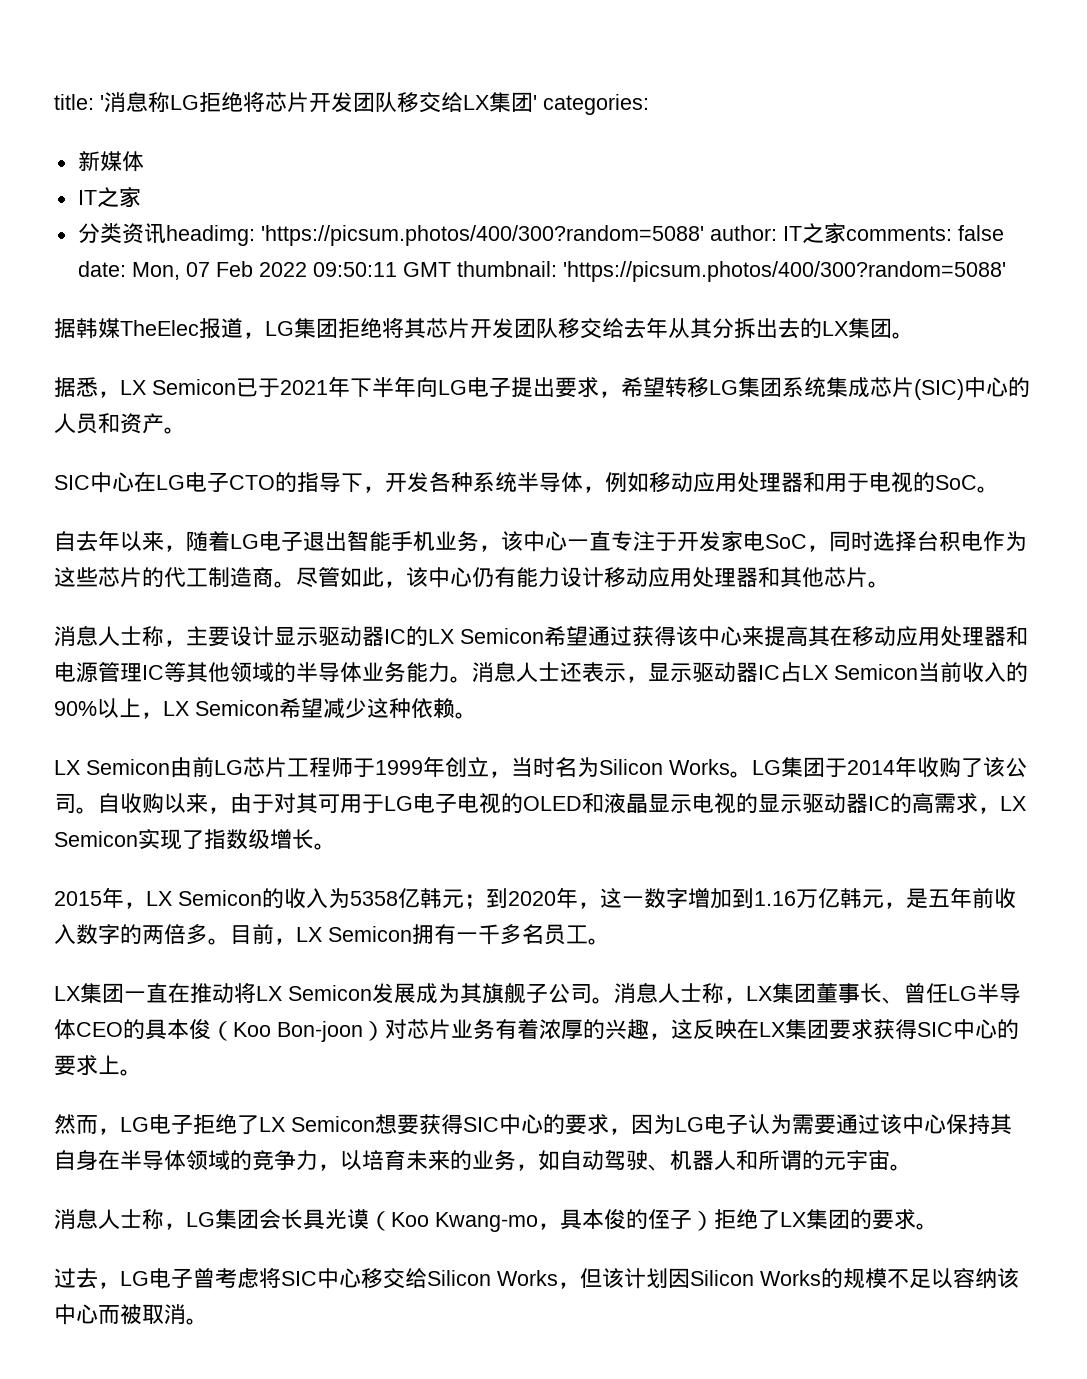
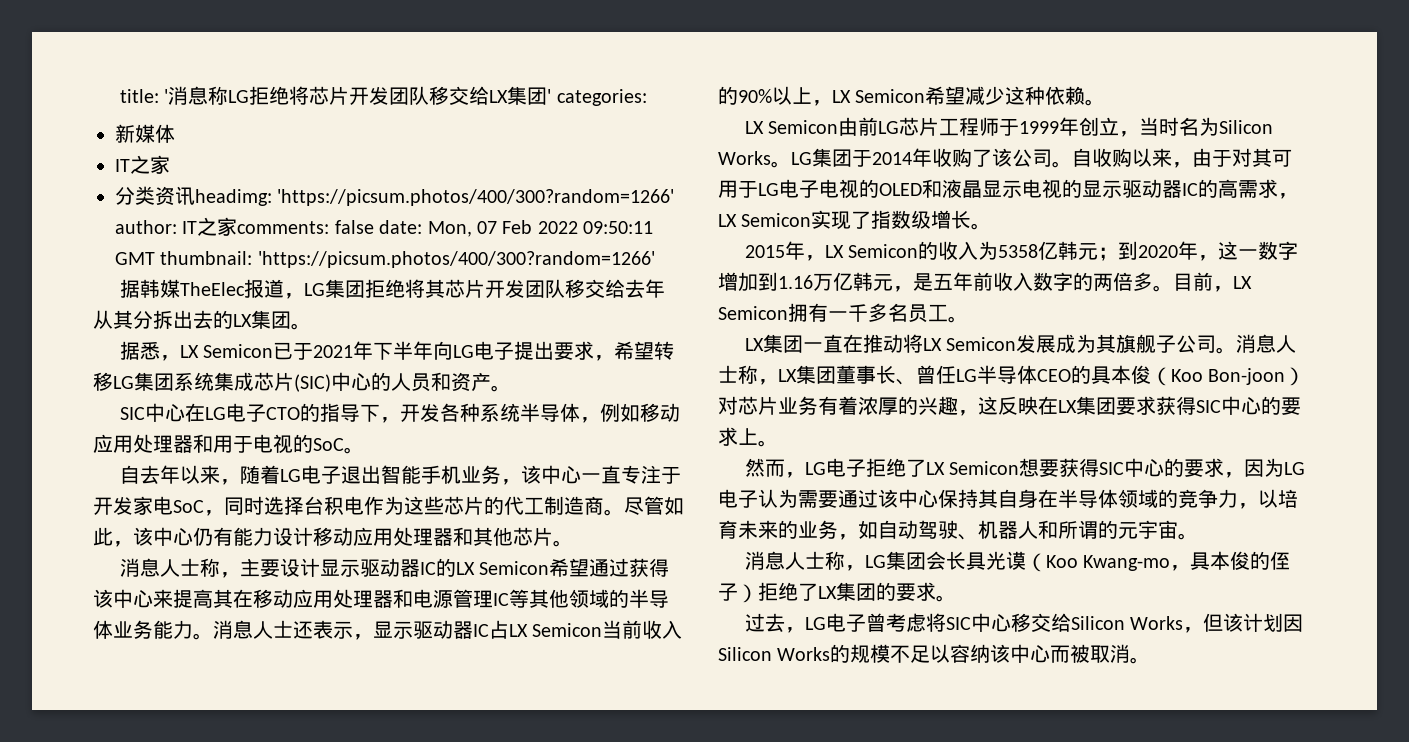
- 分类资讯headimg: 'https://picsum.photos/400/300?random=5088' author: IT之家comments: false date: Mon, 07 Feb 2022 09:50:11 GMT thumbnail: 'https://picsum.photos/400/300?random=5088'
+ 分类资讯headimg: 'https://picsum.photos/400/300?random=1266' author: IT之家comments: false date: Mon, 07 Feb 2022 09:50:11 GMT thumbnail: 'https://picsum.photos/400/300?random=1266'

